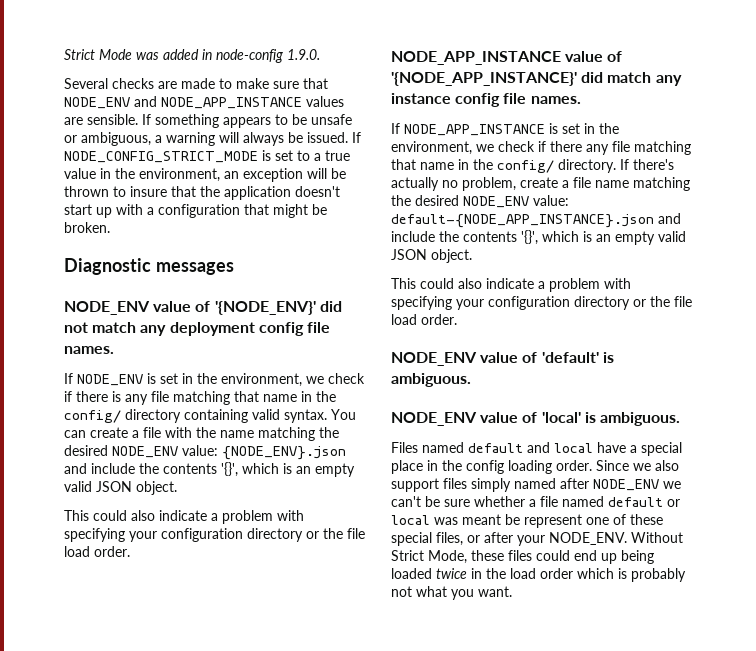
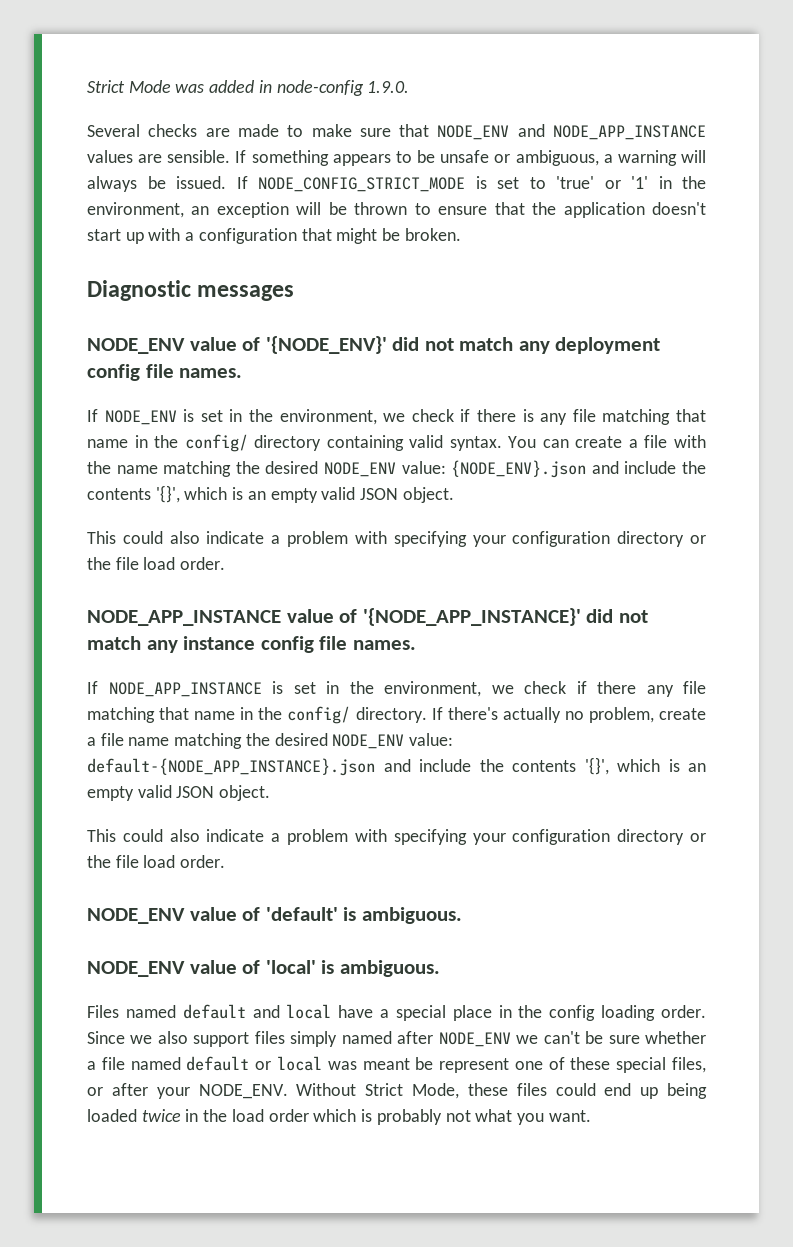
- If NODE_CONFIG_STRICT_MODE is set to a true value in the environment, an exception will be thrown to insure that the application doesn't start up with a configuration that might be broken.
+ If NODE_CONFIG_STRICT_MODE is set to 'true' or '1' in the environment, an exception will be thrown to ensure that the application doesn't start up with a configuration that might be broken.
- NODE_APP_INSTANCE value of '{NODE_APP_INSTANCE}' did match any instance config file names.
+ NODE_APP_INSTANCE value of '{NODE_APP_INSTANCE}' did not match any instance config file names.

